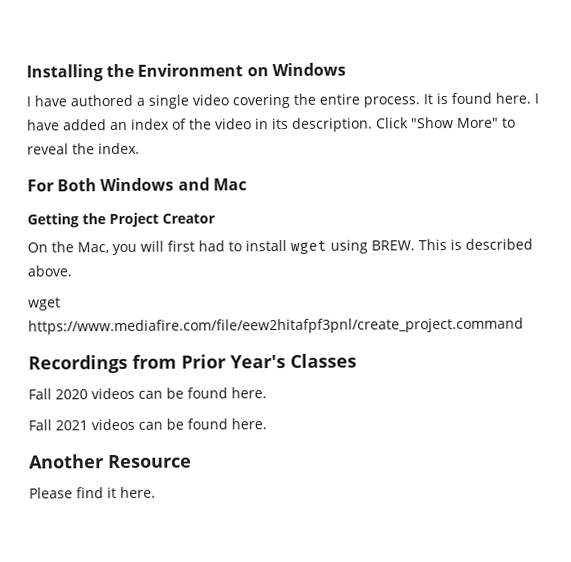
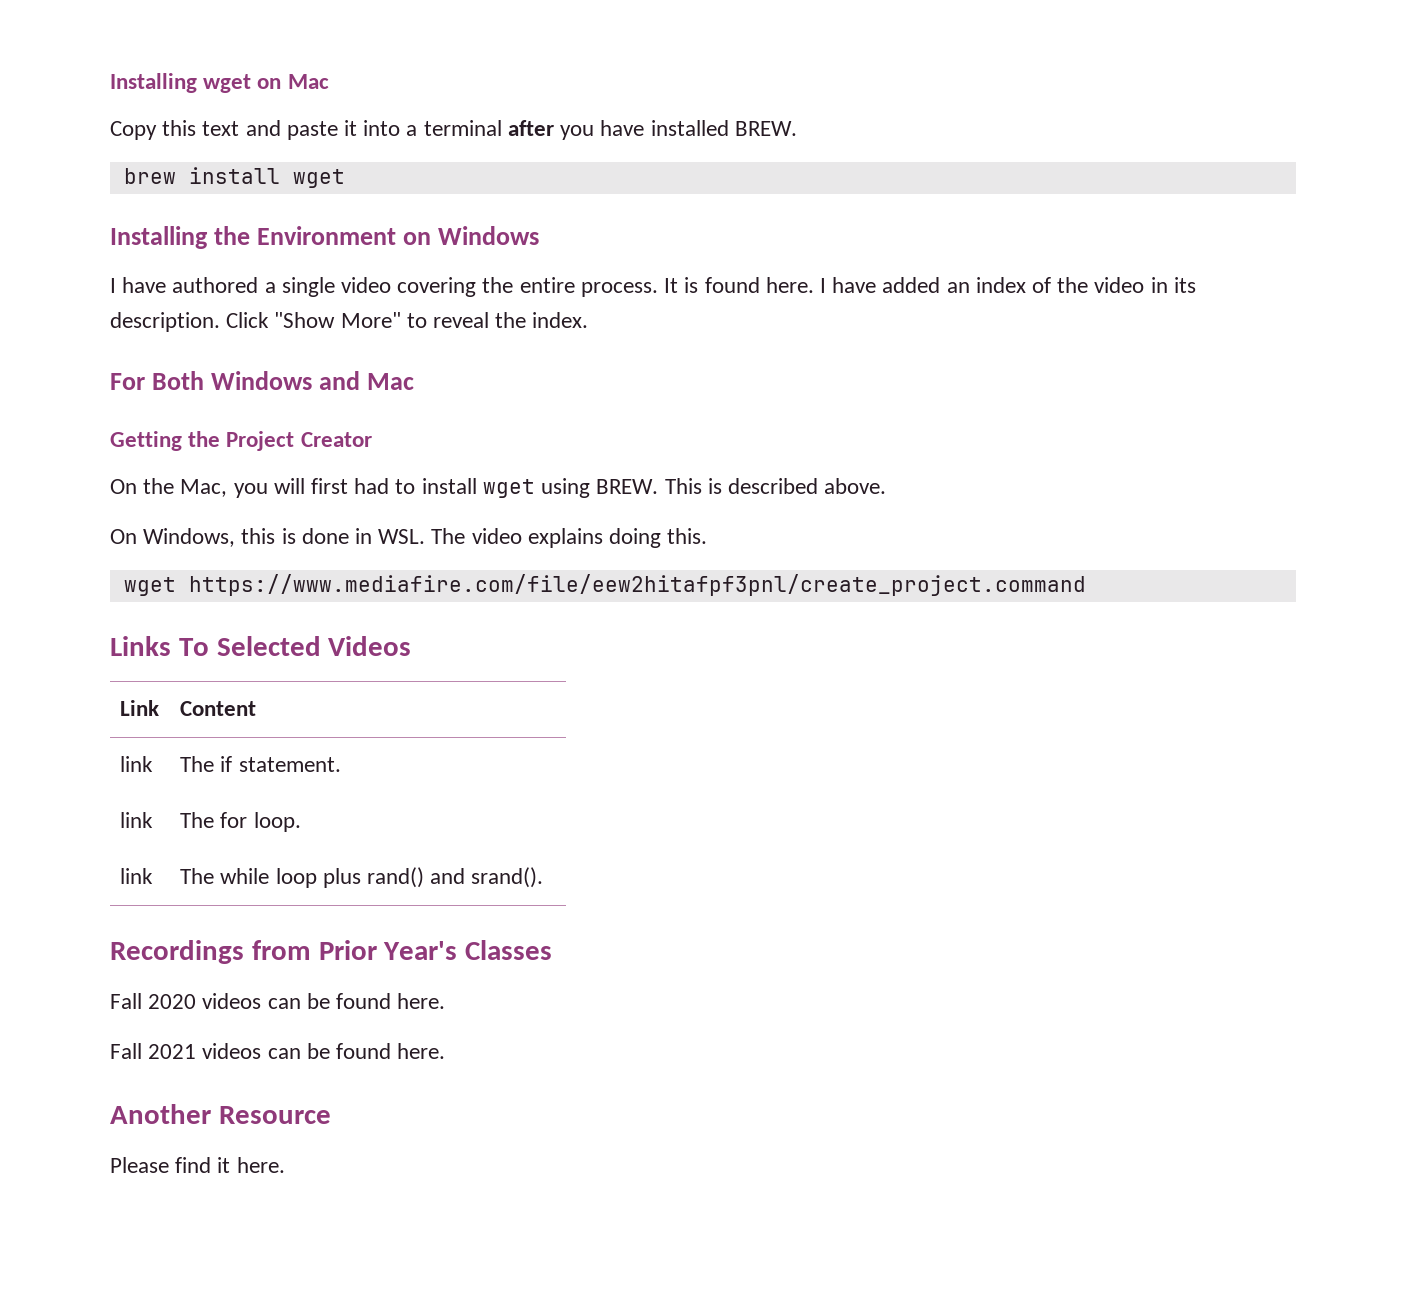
+ Installing wget on Mac
+ Copy this text and paste it into a terminal after you have installed BREW.
+ brew install wget
+ On Windows, this is done in WSL. The video explains doing this.
  wget https://www.mediafire.com/file/eew2hitafpf3pnl/create_project.command
+ Links To Selected Videos
+ Link | Content
+ link | The if statement.
+ link | The for loop.
+ link | The while loop plus rand() and srand().

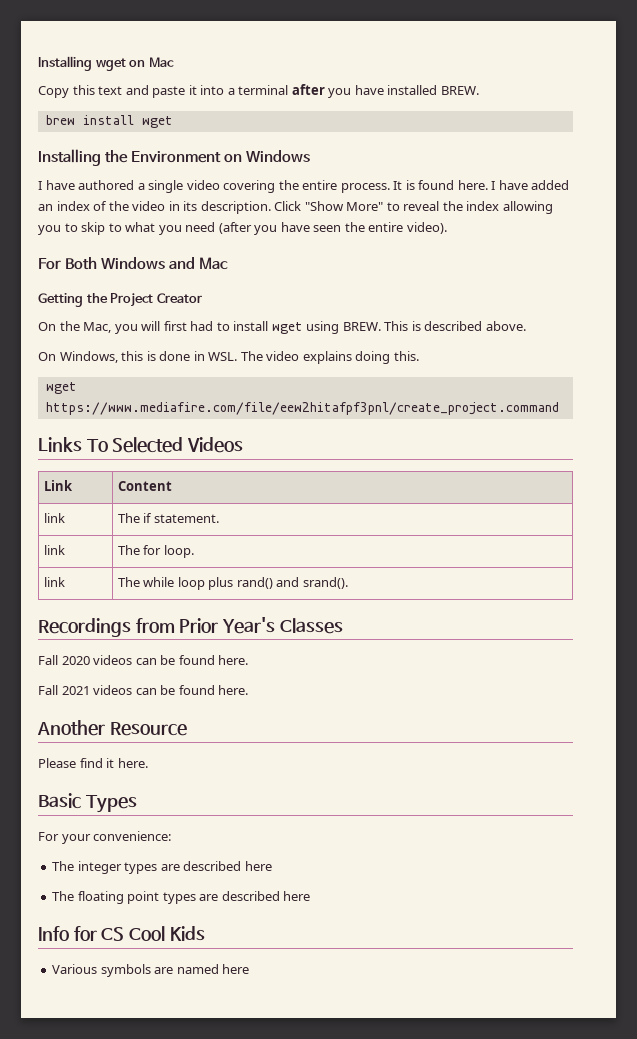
- Click "Show More" to reveal the index.
+ Click "Show More" to reveal the index allowing you to skip to what you need (after you have seen the entire video).
+ Basic Types
+ For your convenience:
+ The integer types are described here
+ The floating point types are described here
+ Info for CS Cool Kids
+ Various symbols are named here

